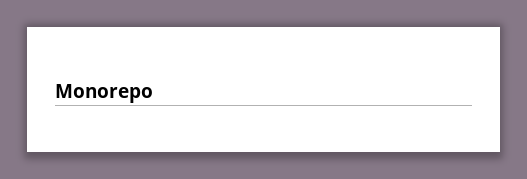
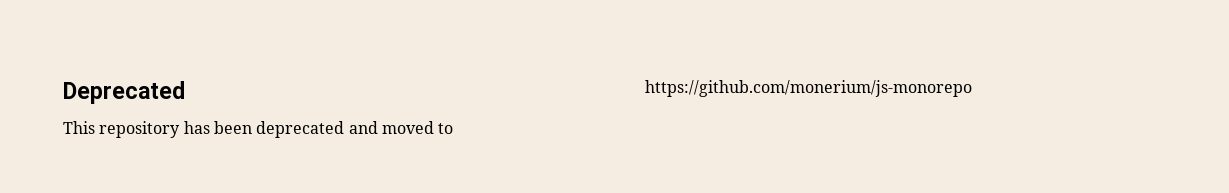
- Monorepo
+ Deprecated
+ This repository has been deprecated and moved to https://github.com/monerium/js-monorepo

